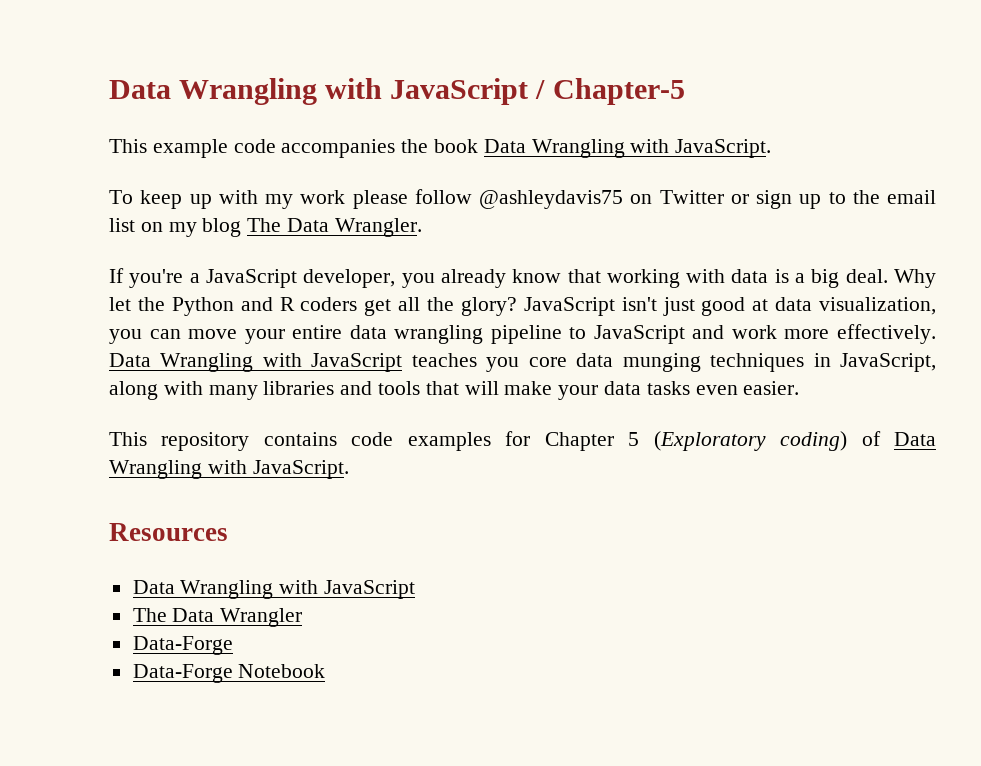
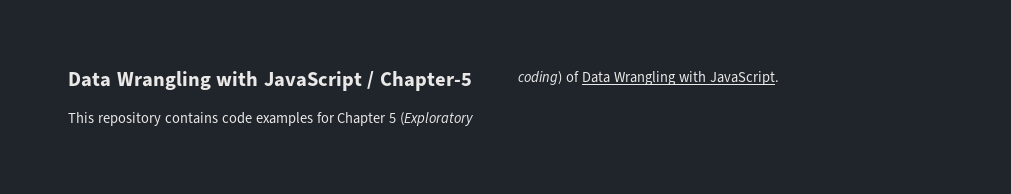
- This example code accompanies the book Data Wrangling with JavaScript.
- To keep up with my work please follow @ashleydavis75 on Twitter or sign up to the email list on my blog The Data Wrangler.
- If you're a JavaScript developer, you already know that working with data is a big deal. Why let the Python and R coders get all the glory? JavaScript isn't just good at data visualization, you can move your entire data wrangling pipeline to JavaScript and work more effectively. Data Wrangling with JavaScript teaches you core data munging techniques in JavaScript, along with many libraries and tools that will make your data tasks even easier.
- Resources
- Data Wrangling with JavaScript
- The Data Wrangler
- Data-Forge
- Data-Forge Notebook

